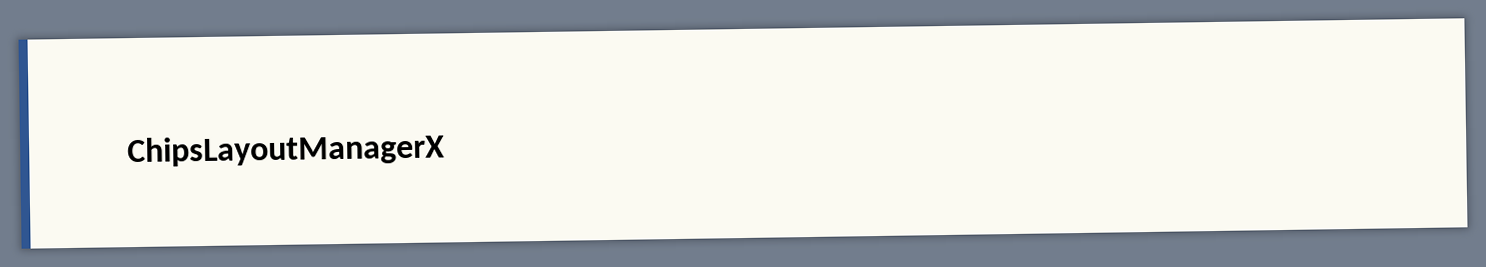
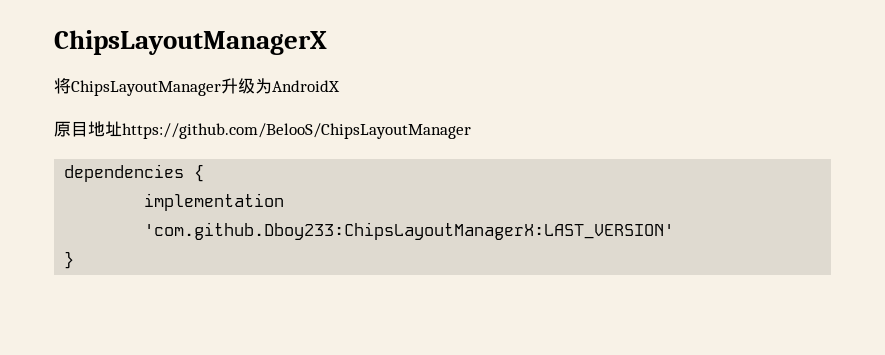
+ 将ChipsLayoutManager升级为AndroidX
+ 原目地址https://github.com/BelooS/ChipsLayoutManager
+ dependencies {
+ implementation 'com.github.Dboy233:ChipsLayoutManagerX:LAST_VERSION'
+ }

